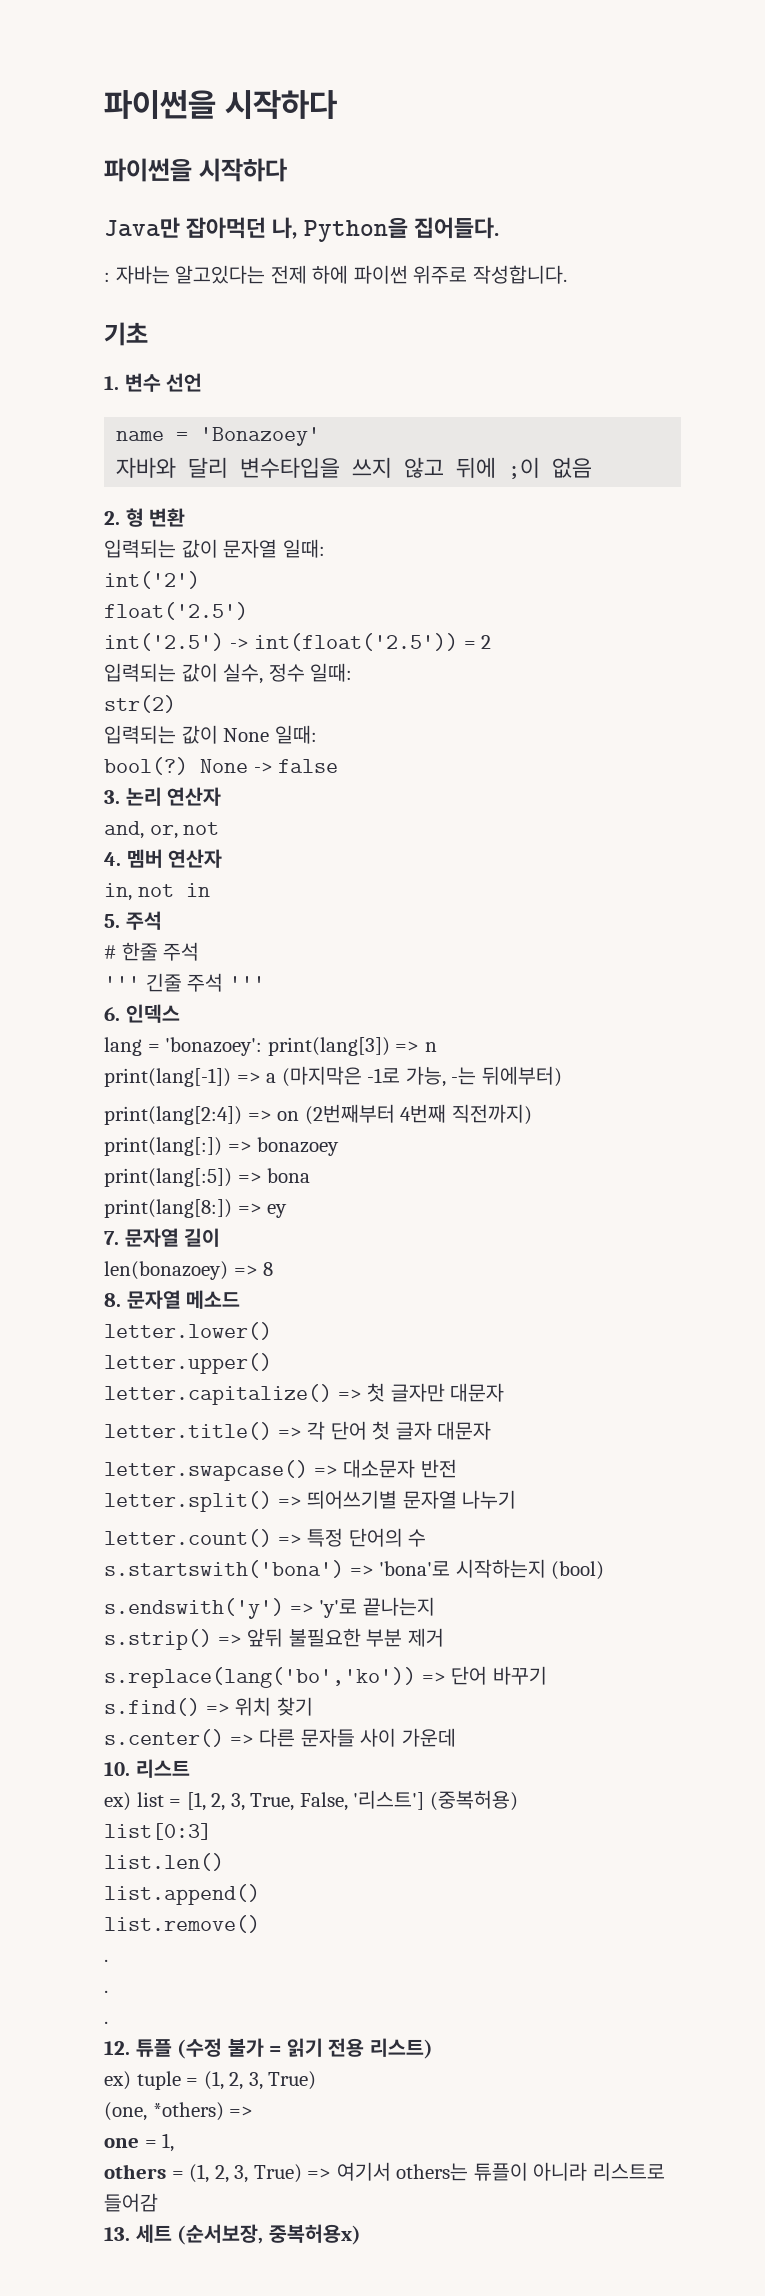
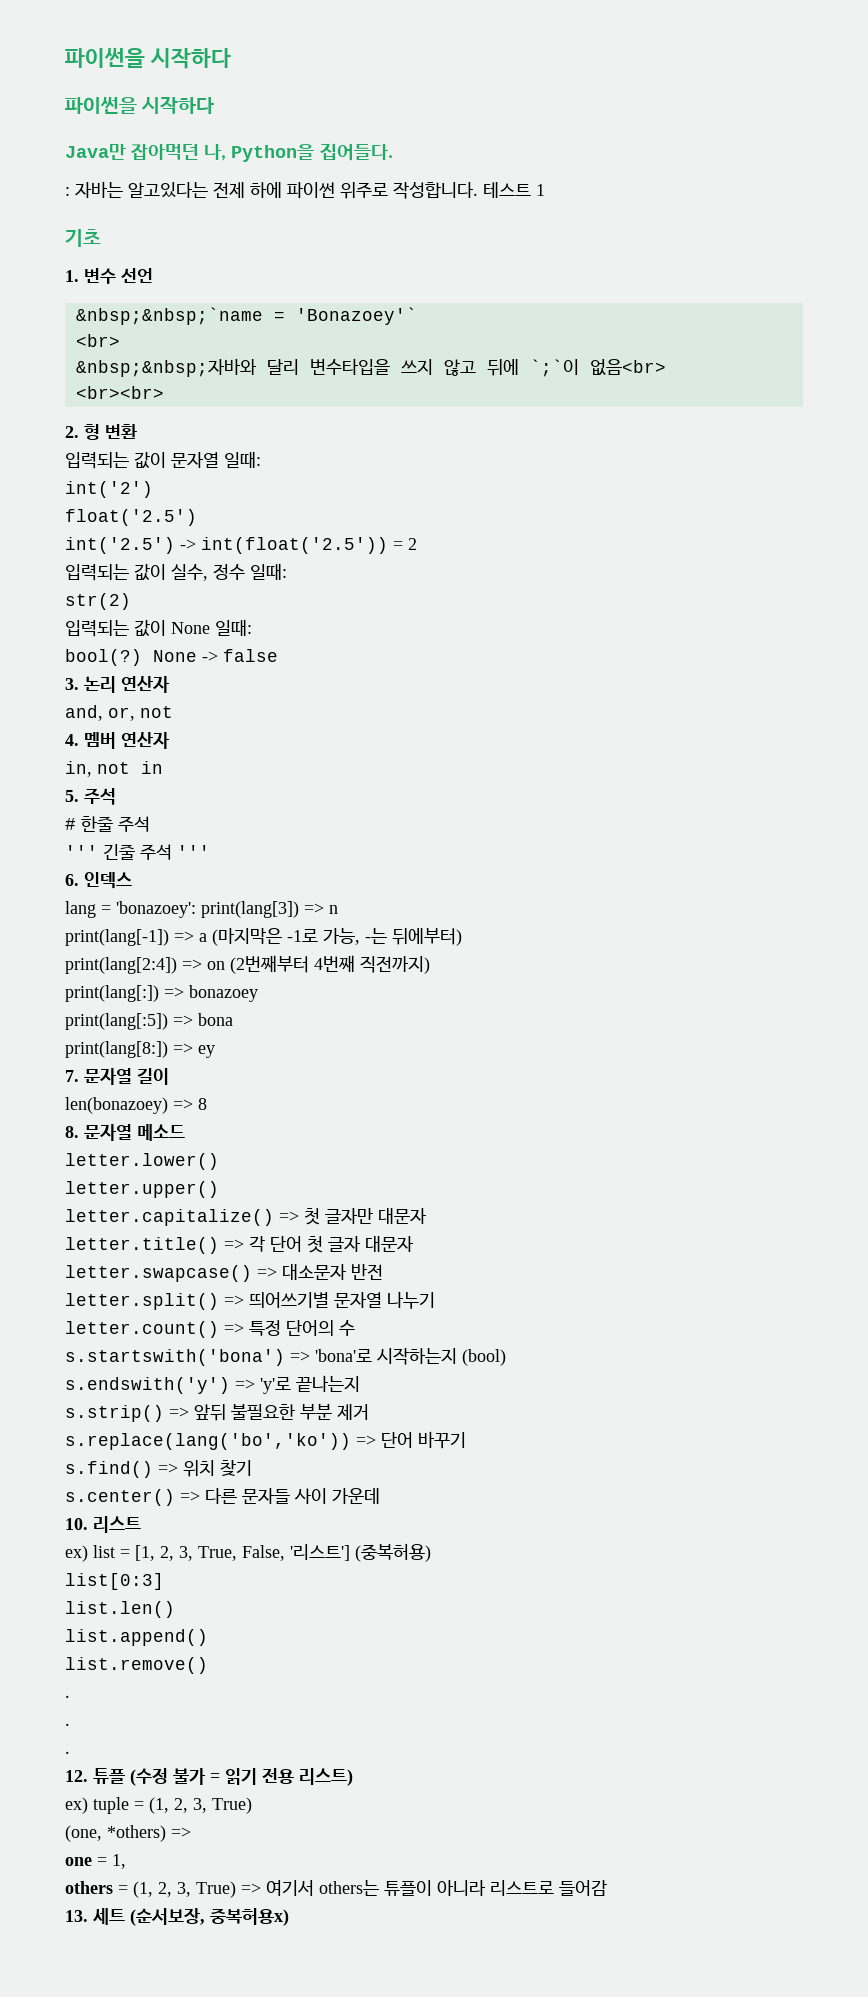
+ 테스트 1
- name = 'Bonazoey'
- 자바와 달리 변수타입을 쓰지 않고 뒤에 ;이 없음
+ &nbsp;&nbsp;`name = 'Bonazoey'`
+ <br>
+ &nbsp;&nbsp;자바와 달리 변수타입을 쓰지 않고 뒤에 `;`이 없음<br>
+ <br><br>

